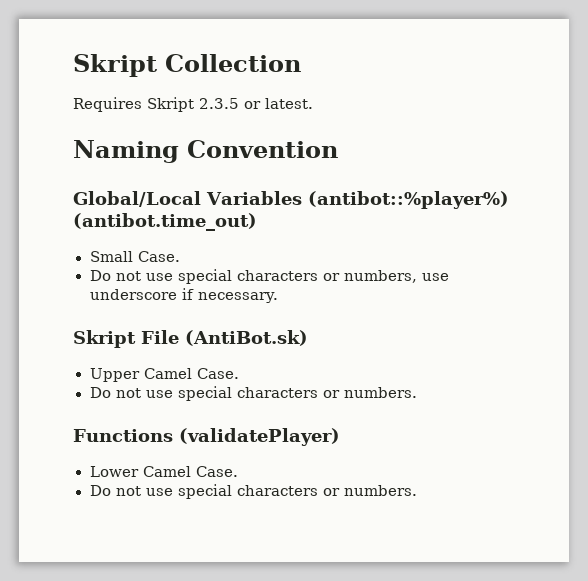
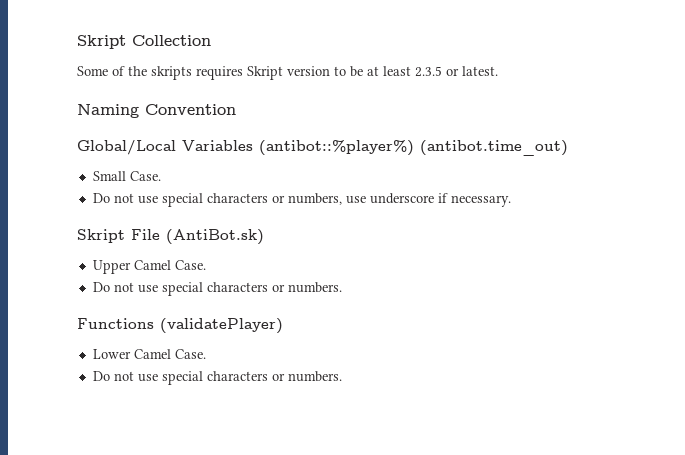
- Requires Skript 2.3.5 or latest.
+ Some of the skripts requires Skript version to be at least 2.3.5 or latest.

